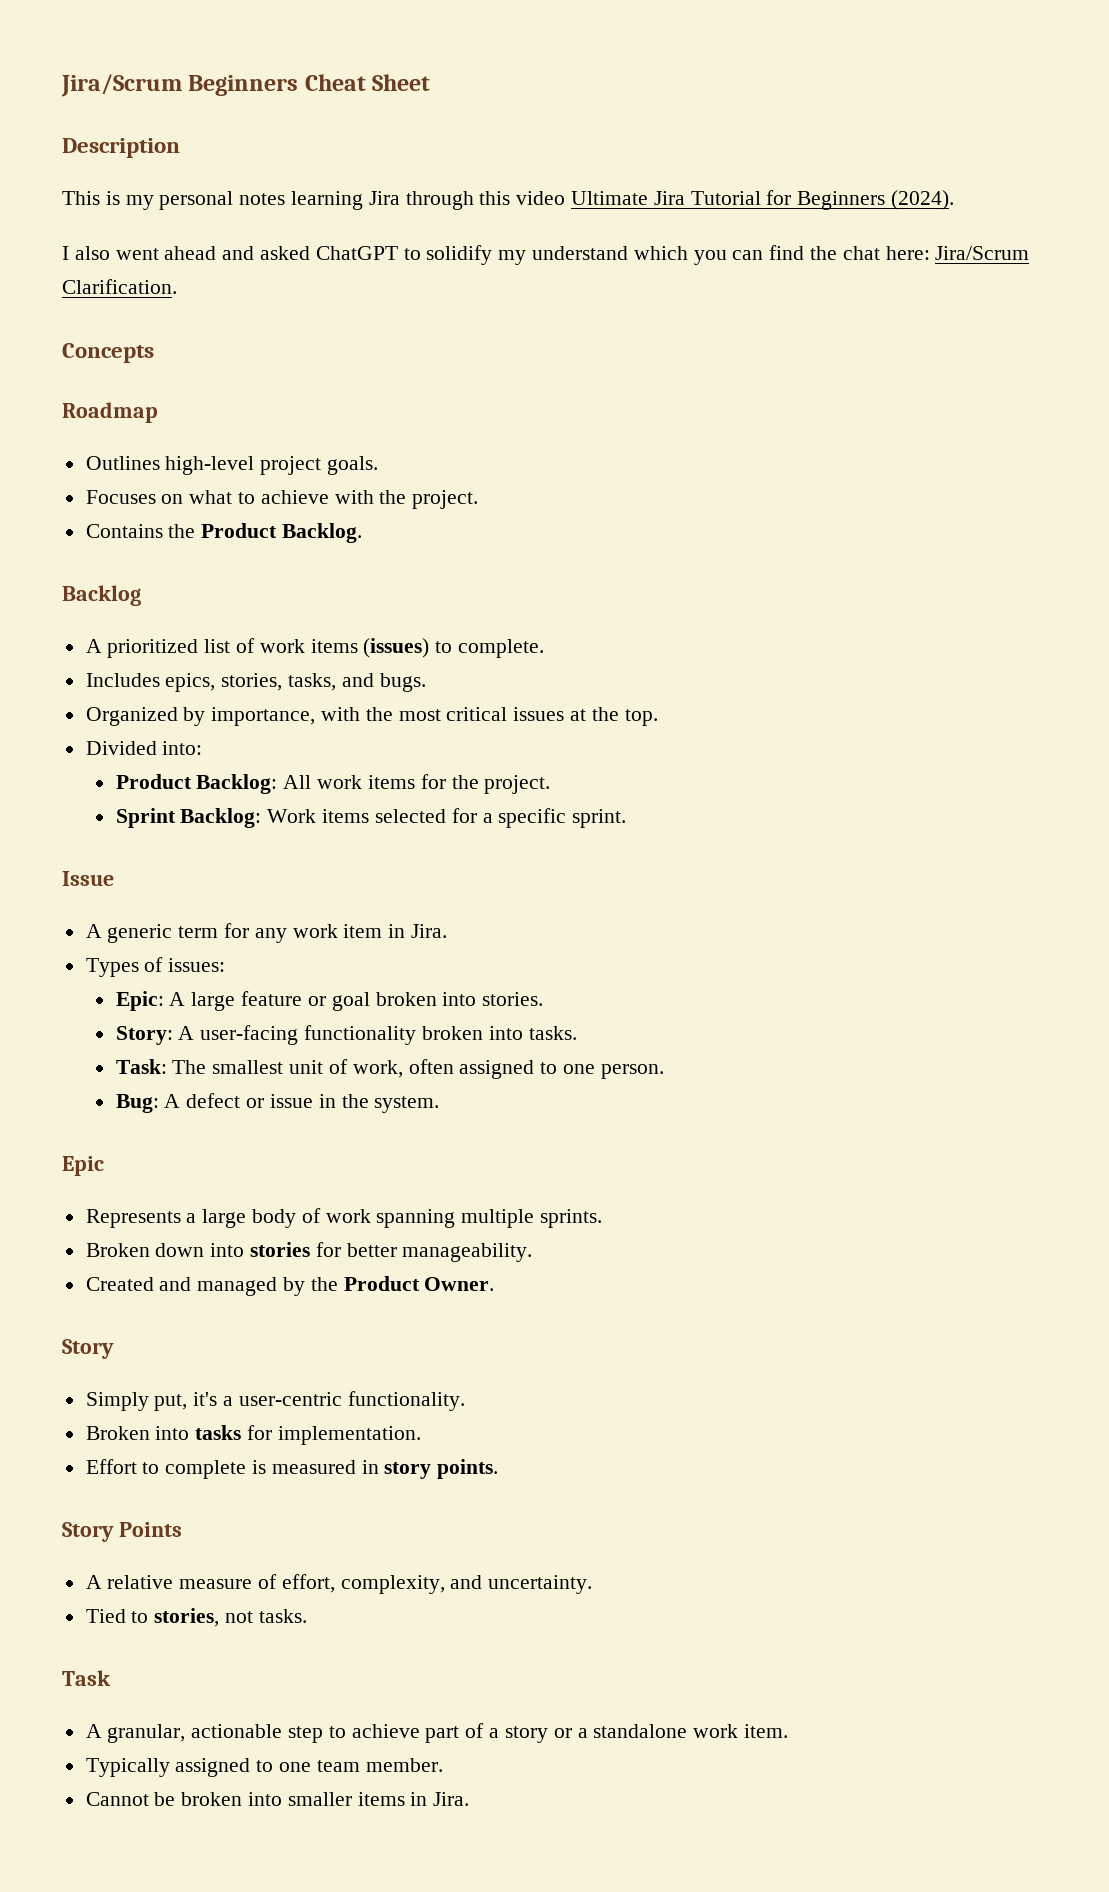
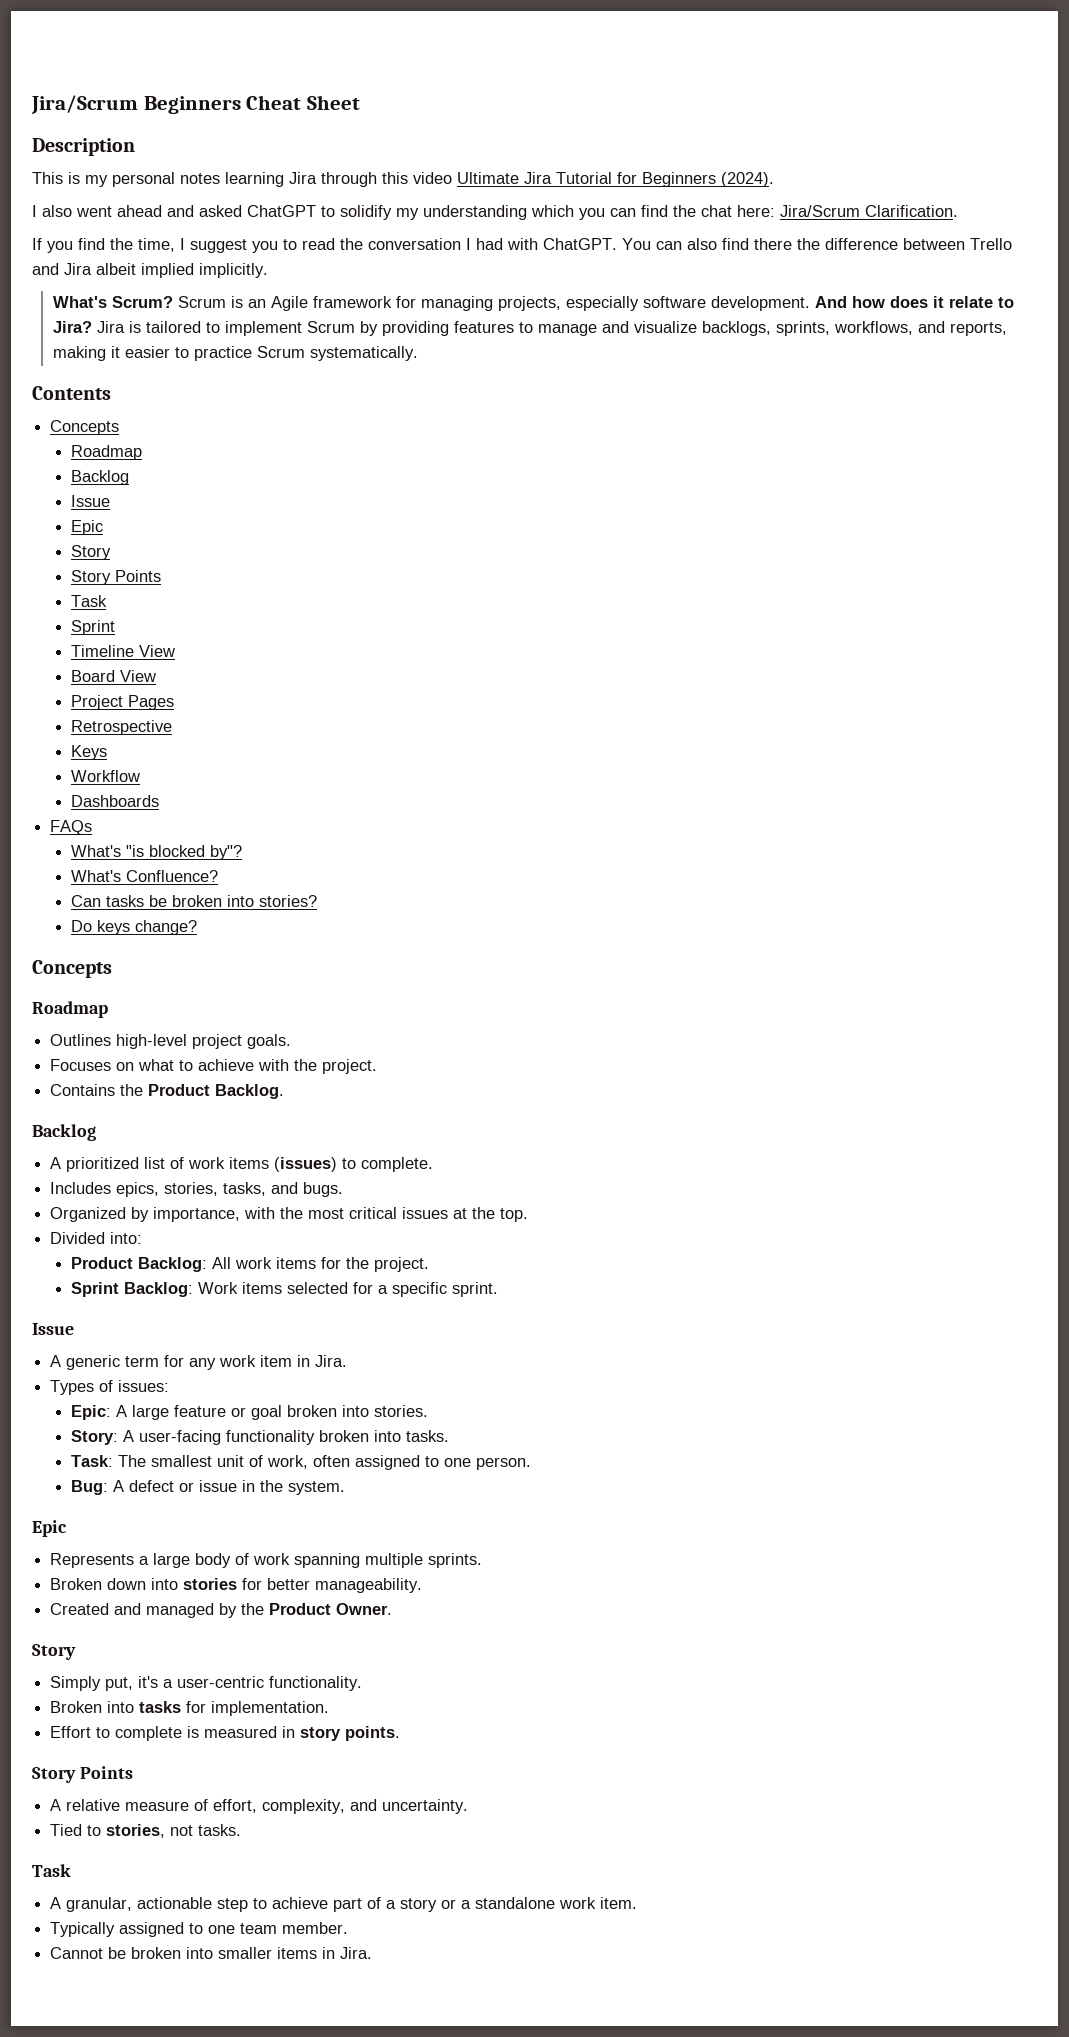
- I also went ahead and asked ChatGPT to solidify my understand which you can find the chat here: Jira/Scrum Clarification.
+ I also went ahead and asked ChatGPT to solidify my understanding which you can find the chat here: Jira/Scrum Clarification.
+ If you find the time, I suggest you to read the conversation I had with ChatGPT. You can also find there the difference between Trello and Jira albeit implied implicitly.
+ What's Scrum? Scrum is an Agile framework for managing projects, especially software development. And how does it relate to Jira? Jira is tailored to implement Scrum by providing features to manage and visualize backlogs, sprints, workflows, and reports, making it easier to practice Scrum systematically.
+ Contents
+ Concepts
+ Roadmap
+ Backlog
+ Issue
+ Epic
+ Story
+ Story Points
+ Task
+ Sprint
+ Timeline View
+ Board View
+ Project Pages
+ Retrospective
+ Keys
+ Workflow
+ Dashboards
+ FAQs
+ What's "is blocked by"?
+ What's Confluence?
+ Can tasks be broken into stories?
+ Do keys change?

